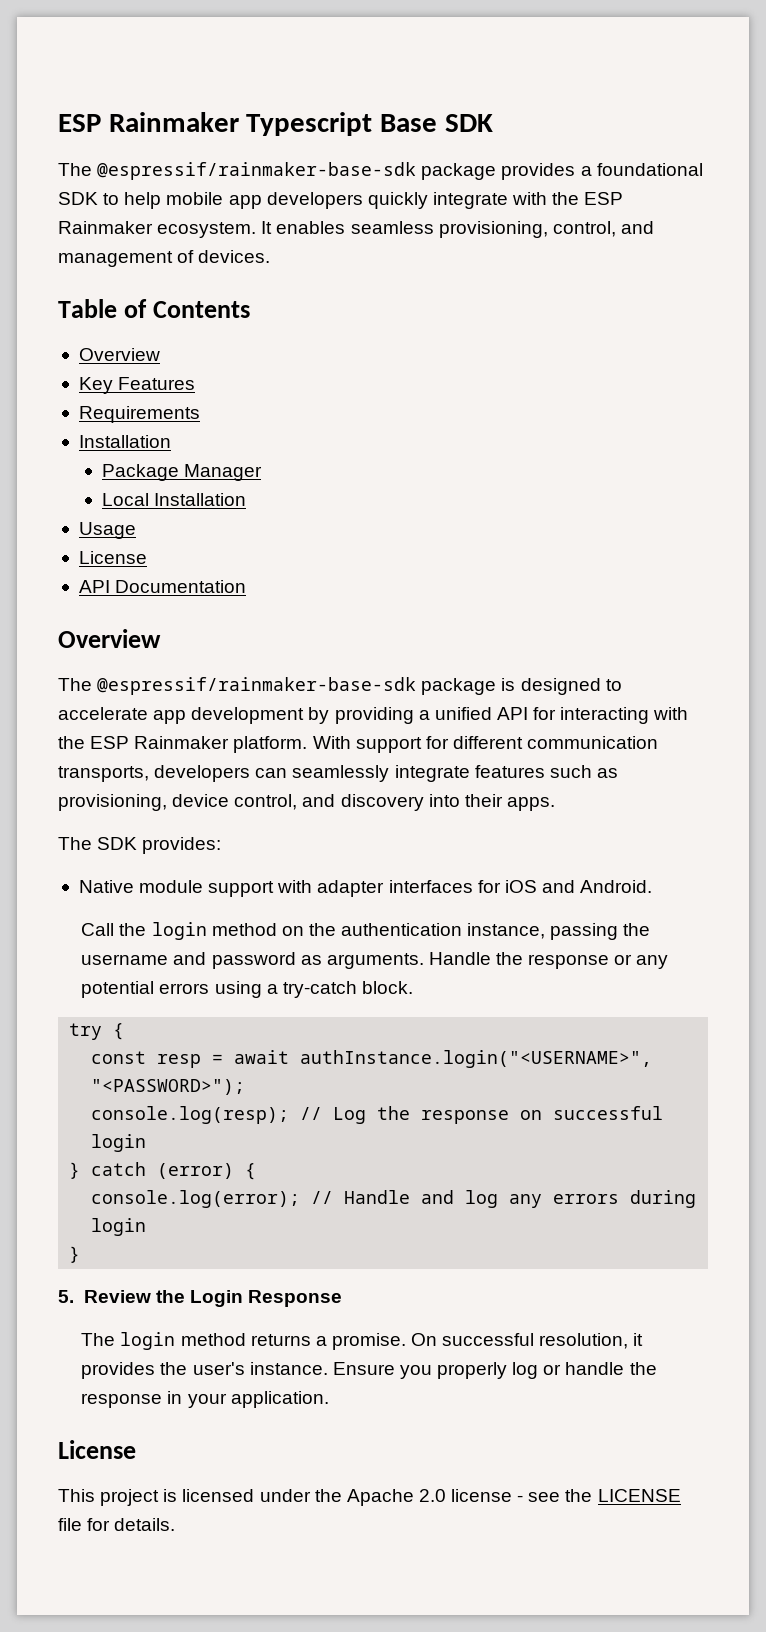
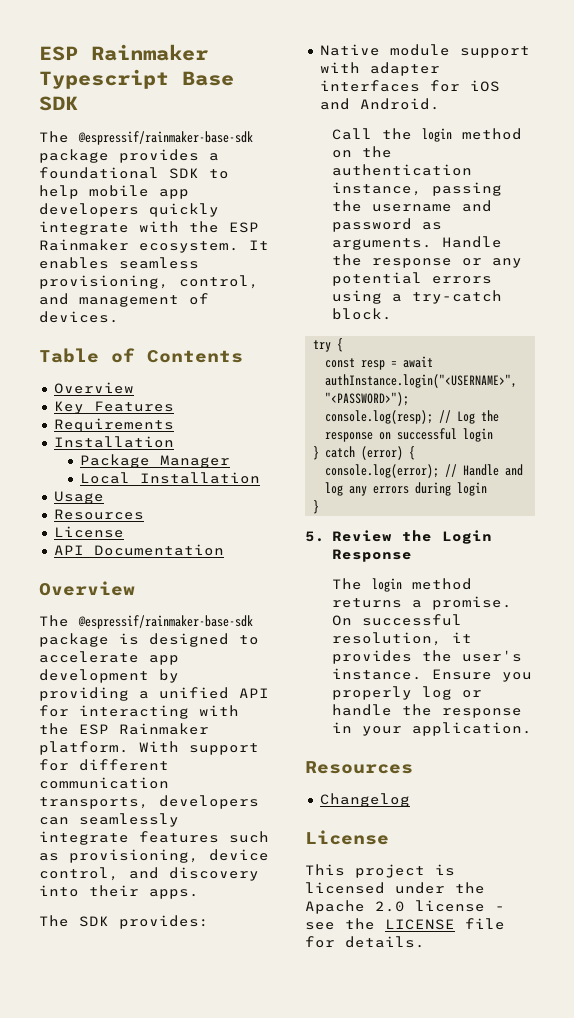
  Usage
+ Resources
  Ensure you properly log or handle the response in your application.
+ Resources
+ Changelog

